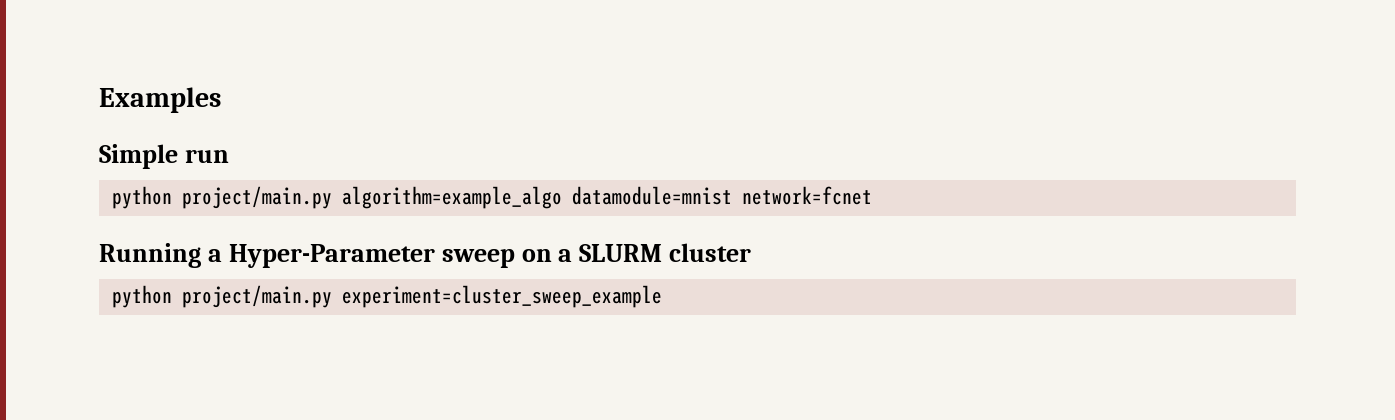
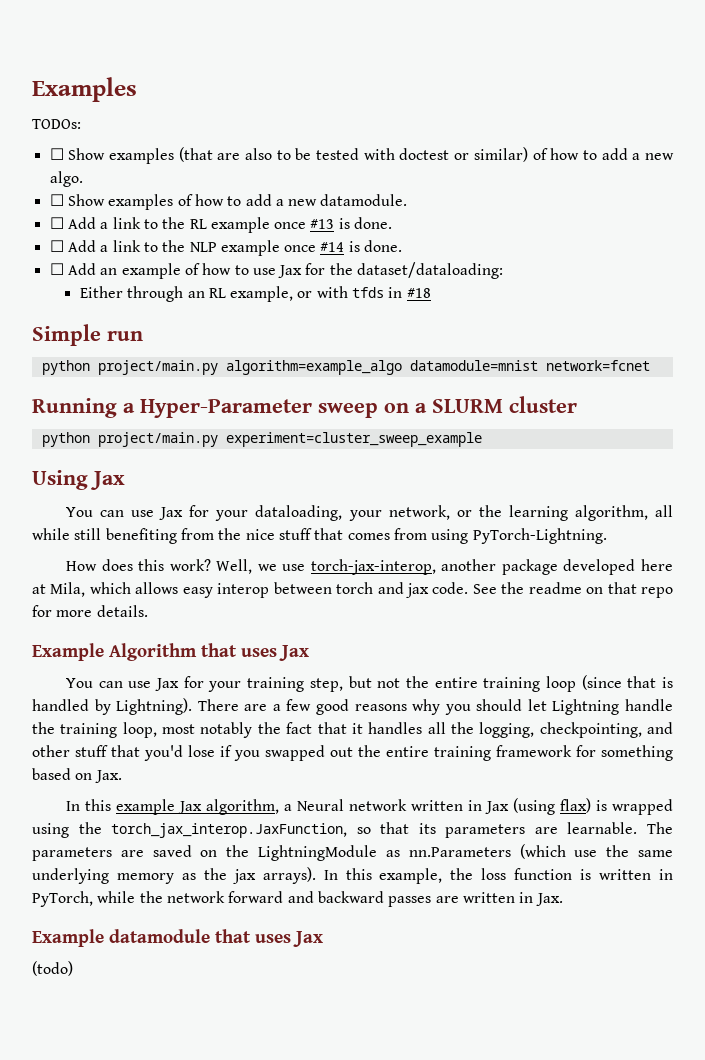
+ TODOs:
+ ☐ Show examples (that are also to be tested with doctest or similar) of how to add a new algo.
+ ☐ Show examples of how to add a new datamodule.
+ ☐ Add a link to the RL example once #13 is done.
+ ☐ Add a link to the NLP example once #14 is done.
+ ☐ Add an example of how to use Jax for the dataset/dataloading:
+ Either through an RL example, or with tfds in #18
+ Using Jax
+ You can use Jax for your dataloading, your network, or the learning algorithm, all while still benefiting from the nice stuff that comes from using PyTorch-Lightning.
+ How does this work? Well, we use torch-jax-interop, another package developed here at Mila, which allows easy interop between torch and jax code. See the readme on that repo for more details.
+ Example Algorithm that uses Jax
+ You can use Jax for your training step, but not the entire training loop (since that is handled by Lightning). There are a few good reasons why you should let Lightning handle the training loop, most notably the fact that it handles all the logging, checkpointing, and other stuff that you'd lose if you swapped out the entire training framework for something based on Jax.
+ In this example Jax algorithm, a Neural network written in Jax (using flax) is wrapped using the torch_jax_interop.JaxFunction, so that its parameters are learnable. The parameters are saved on the LightningModule as nn.Parameters (which use the same underlying memory as the jax arrays). In this example, the loss function is written in PyTorch, while the network forward and backward passes are written in Jax.
+ Example datamodule that uses Jax
+ (todo)

